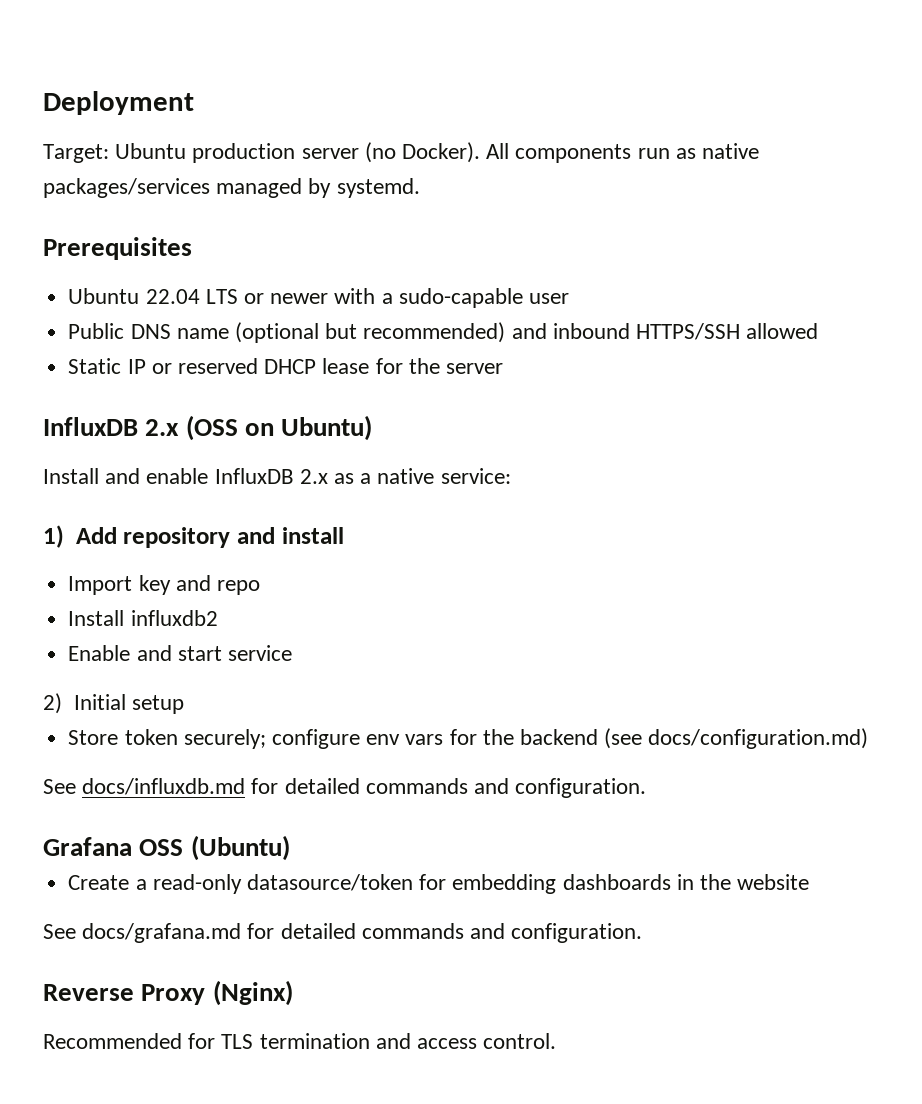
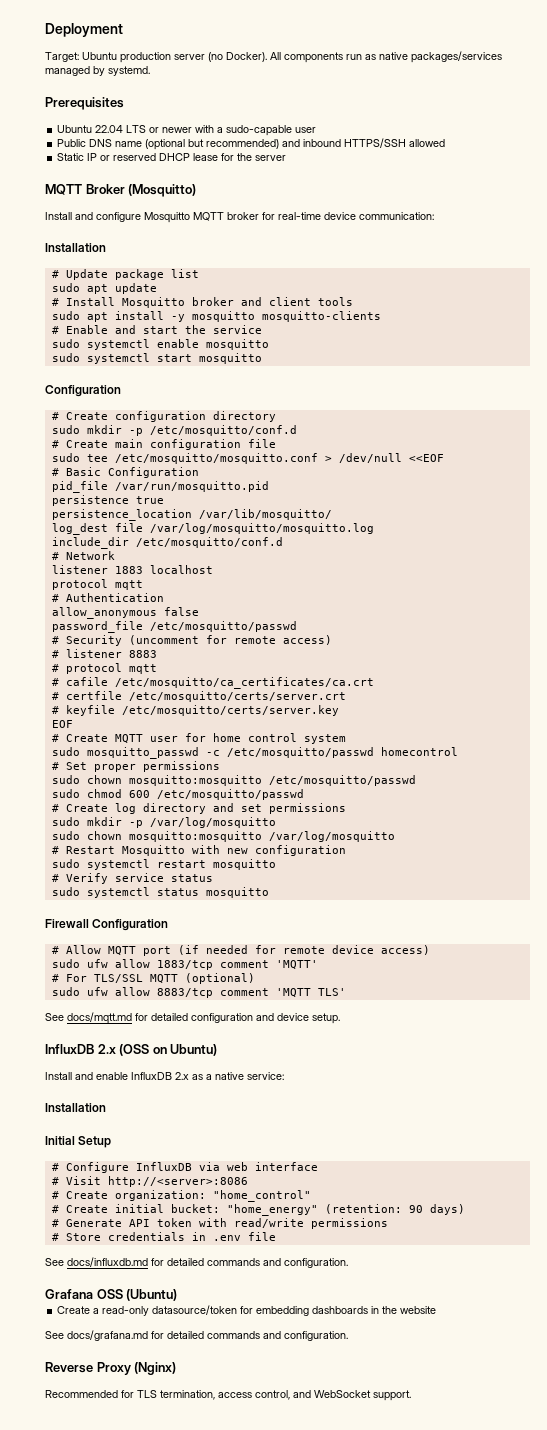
+ MQTT Broker (Mosquitto)
+ Install and configure Mosquitto MQTT broker for real-time device communication:
+ Installation
+ # Update package list
+ sudo apt update
+ # Install Mosquitto broker and client tools
+ sudo apt install -y mosquitto mosquitto-clients
+ # Enable and start the service
+ sudo systemctl enable mosquitto
+ sudo systemctl start mosquitto
+ Configuration
+ # Create configuration directory
+ sudo mkdir -p /etc/mosquitto/conf.d
+ # Create main configuration file
+ sudo tee /etc/mosquitto/mosquitto.conf > /dev/null <<EOF
+ # Basic Configuration
+ pid_file /var/run/mosquitto.pid
+ persistence true
+ persistence_location /var/lib/mosquitto/
+ log_dest file /var/log/mosquitto/mosquitto.log
+ include_dir /etc/mosquitto/conf.d
+ # Network
+ listener 1883 localhost
+ protocol mqtt
+ # Authentication
+ allow_anonymous false
+ password_file /etc/mosquitto/passwd
+ # Security (uncomment for remote access)
+ # listener 8883
+ # protocol mqtt
+ # cafile /etc/mosquitto/ca_certificates/ca.crt
+ # certfile /etc/mosquitto/certs/server.crt
+ # keyfile /etc/mosquitto/certs/server.key
+ EOF
+ # Create MQTT user for home control system
+ sudo mosquitto_passwd -c /etc/mosquitto/passwd homecontrol
+ # Set proper permissions
+ sudo chown mosquitto:mosquitto /etc/mosquitto/passwd
+ sudo chmod 600 /etc/mosquitto/passwd
+ # Create log directory and set permissions
+ sudo mkdir -p /var/log/mosquitto
+ sudo chown mosquitto:mosquitto /var/log/mosquitto
+ # Restart Mosquitto with new configuration
+ sudo systemctl restart mosquitto
+ # Verify service status
+ sudo systemctl status mosquitto
+ Firewall Configuration
+ # Allow MQTT port (if needed for remote device access)
+ sudo ufw allow 1883/tcp comment 'MQTT'
+ # For TLS/SSL MQTT (optional)
+ sudo ufw allow 8883/tcp comment 'MQTT TLS'
+ See docs/mqtt.md for detailed configuration and device setup.
  Install and enable InfluxDB 2.x as a native service:
- 1) Add repository and install
- Import key and repo
- Install influxdb2
- Enable and start service
- 2) Initial setup
- Store token securely; configure env vars for the backend (see docs/configuration.md)
+ Installation
+ Initial Setup
+ # Configure InfluxDB via web interface
+ # Visit http://<server>:8086
+ # Create organization: "home_control"
+ # Create initial bucket: "home_energy" (retention: 90 days)
+ # Generate API token with read/write permissions
+ # Store credentials in .env file
- Recommended for TLS termination and access control.
+ Recommended for TLS termination, access control, and WebSocket support.

